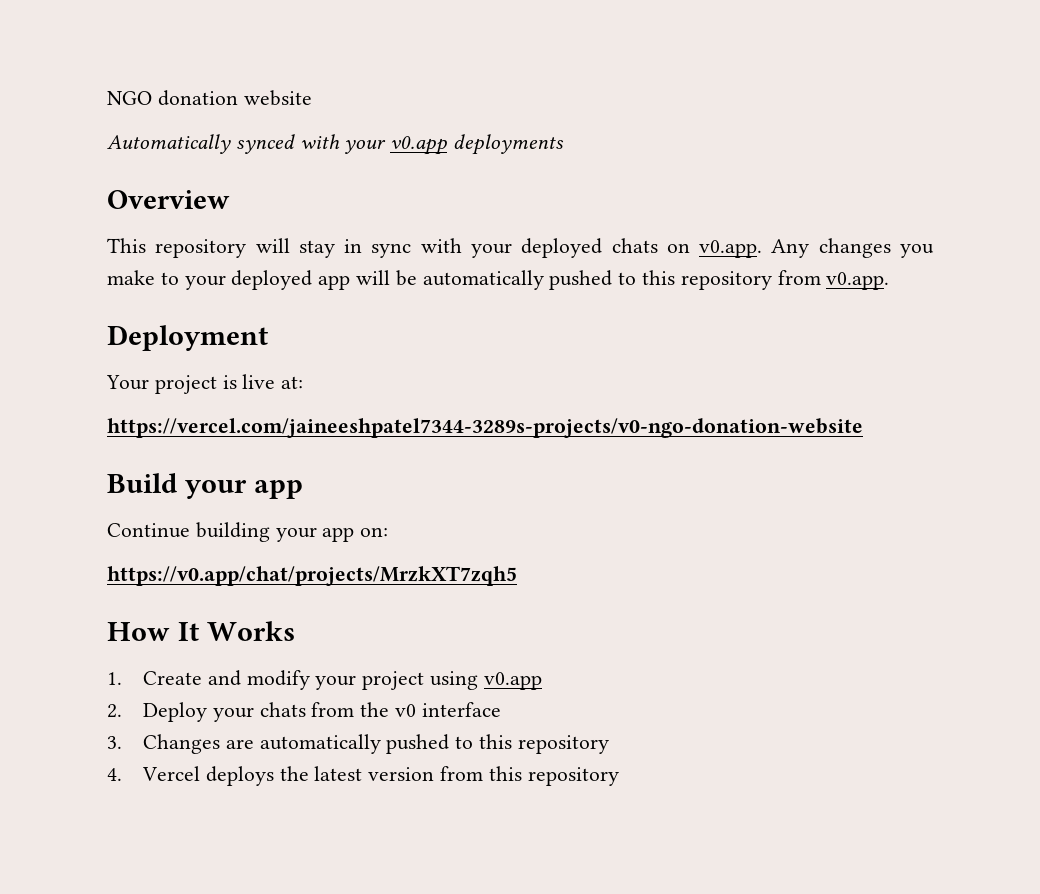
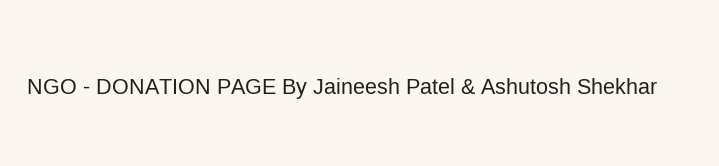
- NGO donation website
- Automatically synced with your v0.app deployments
- Overview
- This repository will stay in sync with your deployed chats on v0.app. Any changes you make to your deployed app will be automatically pushed to this repository from v0.app.
- Deployment
- Your project is live at:
- https://vercel.com/jaineeshpatel7344-3289s-projects/v0-ngo-donation-website
- Build your app
- Continue building your app on:
- https://v0.app/chat/projects/MrzkXT7zqh5
- How It Works
- 1. Create and modify your project using v0.app
- 2. Deploy your chats from the v0 interface
- 3. Changes are automatically pushed to this repository
- 4. Vercel deploys the latest version from this repository
+ NGO - DONATION PAGE By Jaineesh Patel & Ashutosh Shekhar

